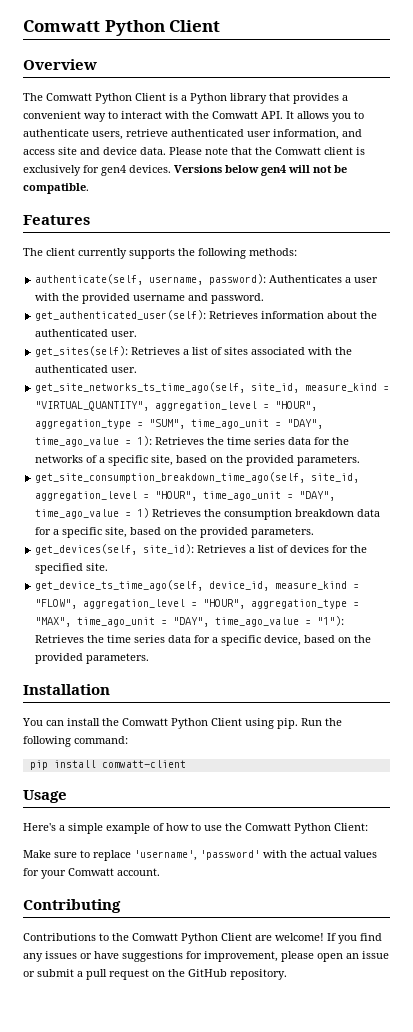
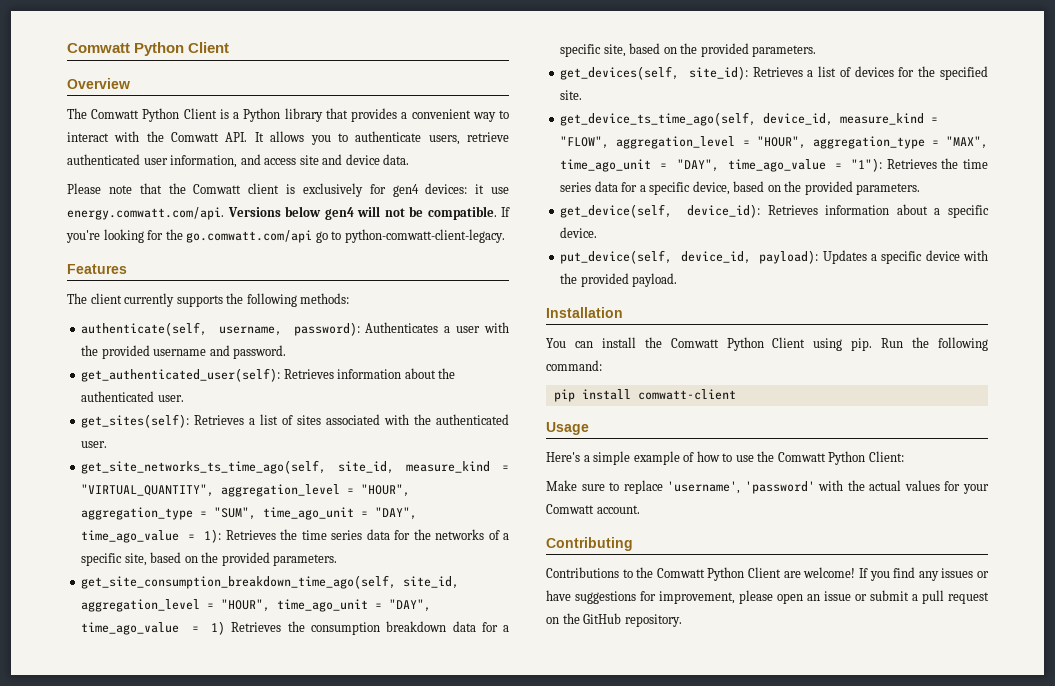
- The Comwatt Python Client is a Python library that provides a convenient way to interact with the Comwatt API. It allows you to authenticate users, retrieve authenticated user information, and access site and device data. Please note that the Comwatt client is exclusively for gen4 devices. Versions below gen4 will not be compatible.
+ The Comwatt Python Client is a Python library that provides a convenient way to interact with the Comwatt API. It allows you to authenticate users, retrieve authenticated user information, and access site and device data.
+ Please note that the Comwatt client is exclusively for gen4 devices: it use energy.comwatt.com/api. Versions below gen4 will not be compatible. If you're looking for the go.comwatt.com/api go to python-comwatt-client-legacy.
+ get_device(self, device_id): Retrieves information about a specific device.
+ put_device(self, device_id, payload): Updates a specific device with the provided payload.

